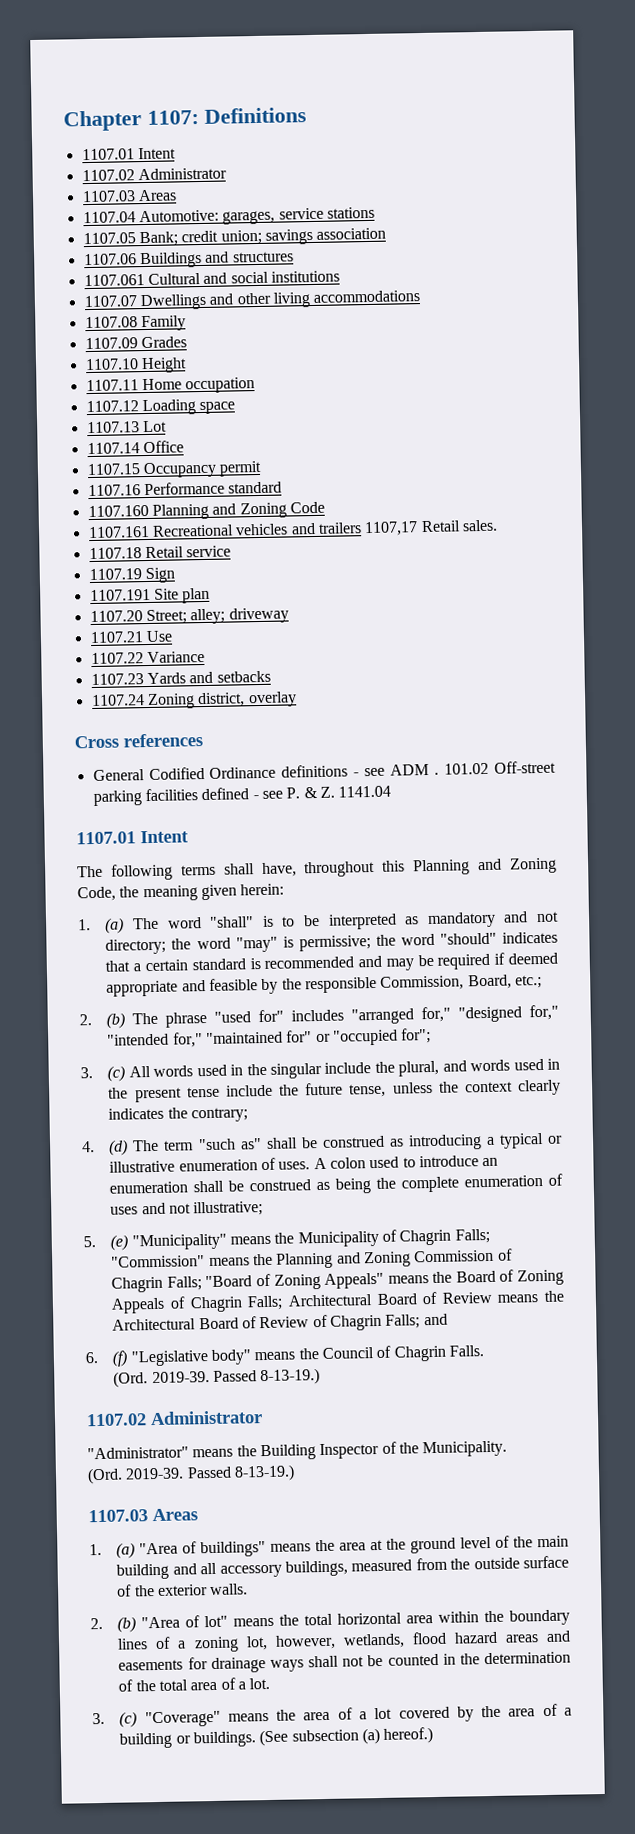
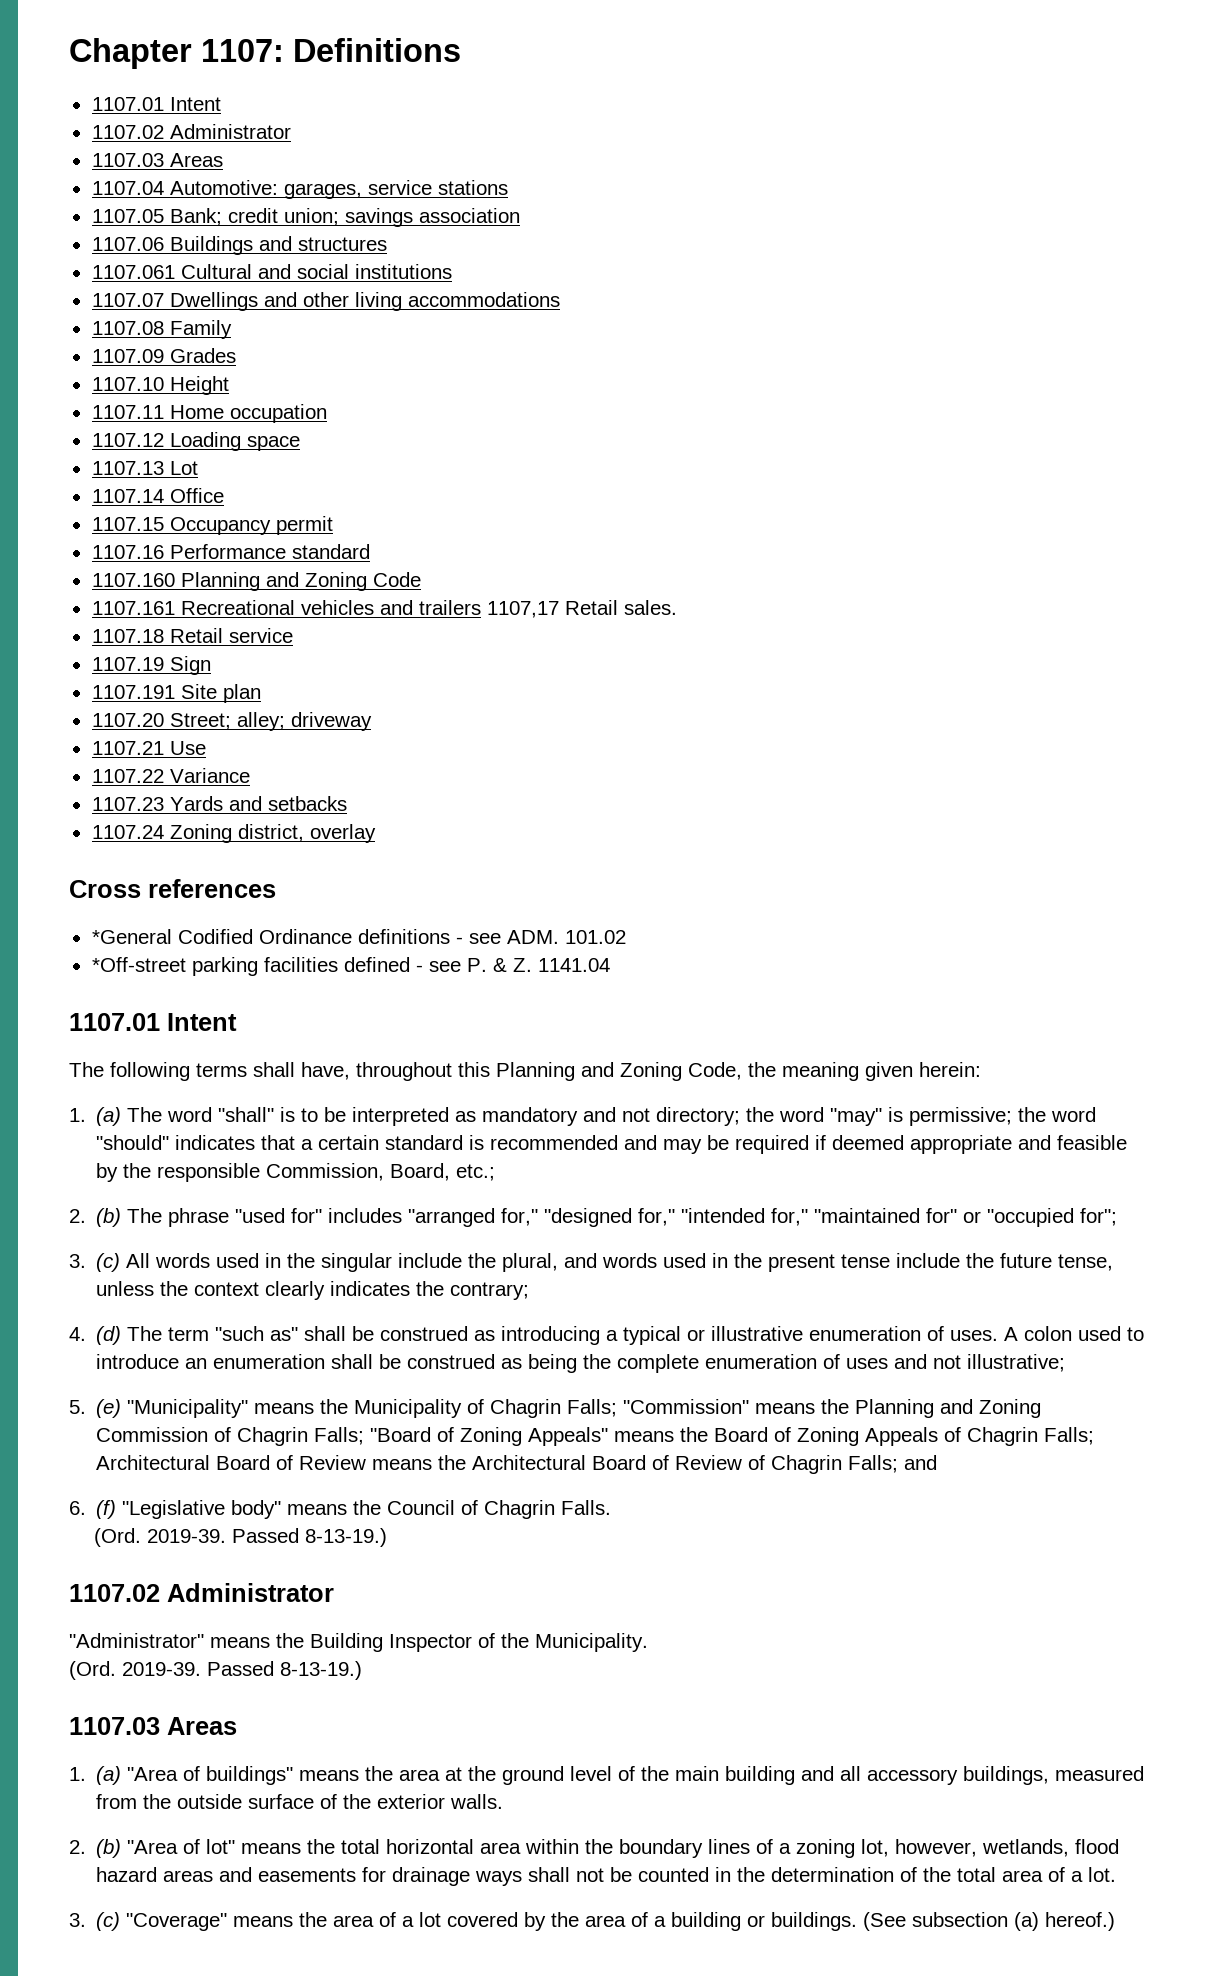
- General Codified Ordinance definitions - see ADM . 101.02 Off-street parking facilities defined - see P. & Z. 1141.04
+ *General Codified Ordinance definitions - see ADM. 101.02
+ *Off-street parking facilities defined - see P. & Z. 1141.04

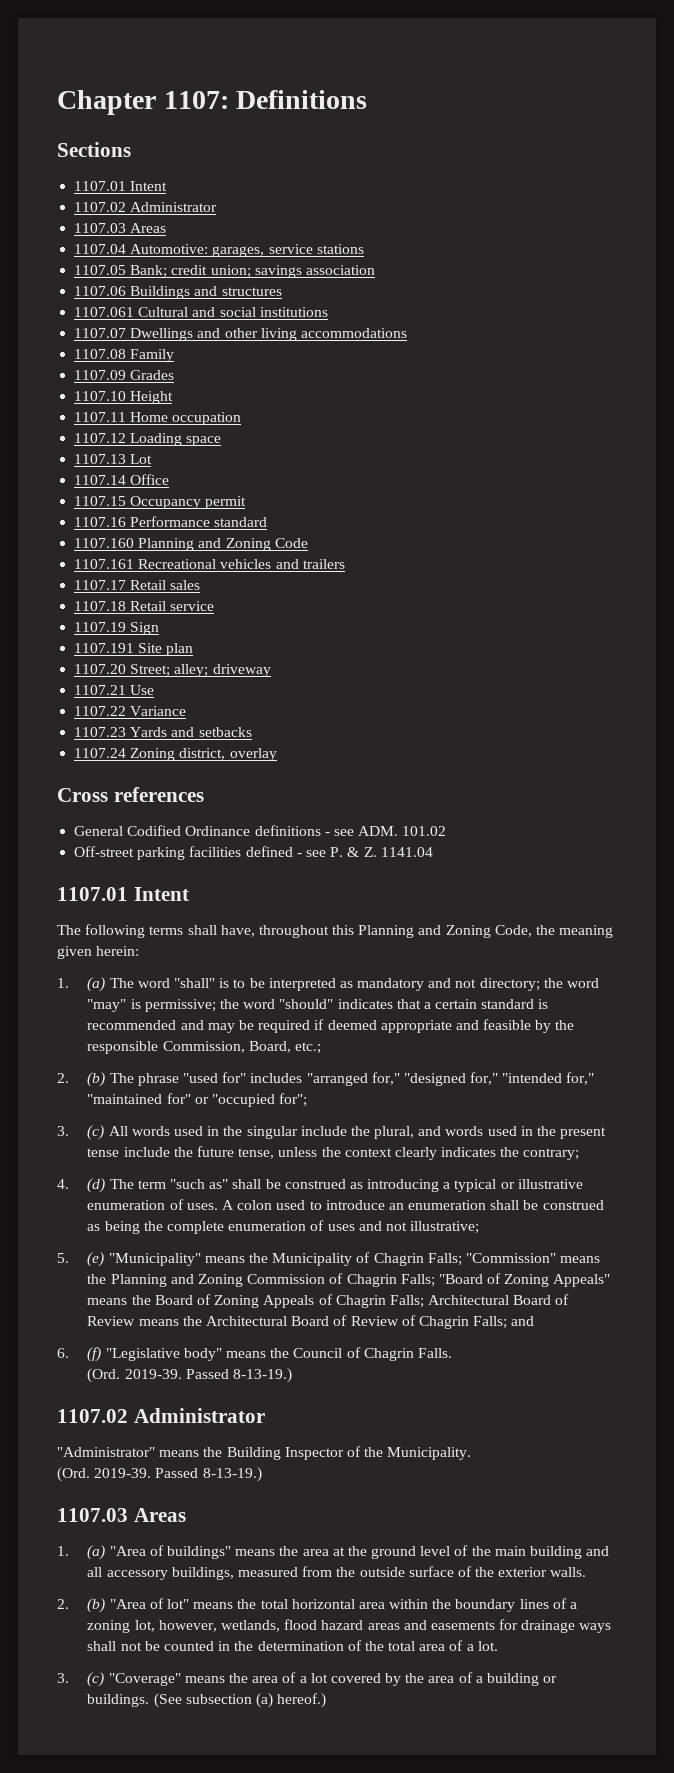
+ Sections
- 1107.161 Recreational vehicles and trailers 1107,17 Retail sales.
+ 1107.161 Recreational vehicles and trailers
+ 1107.17 Retail sales
- *General Codified Ordinance definitions - see ADM. 101.02
+ General Codified Ordinance definitions - see ADM. 101.02
- *Off-street parking facilities defined - see P. & Z. 1141.04
+ Off-street parking facilities defined - see P. & Z. 1141.04

